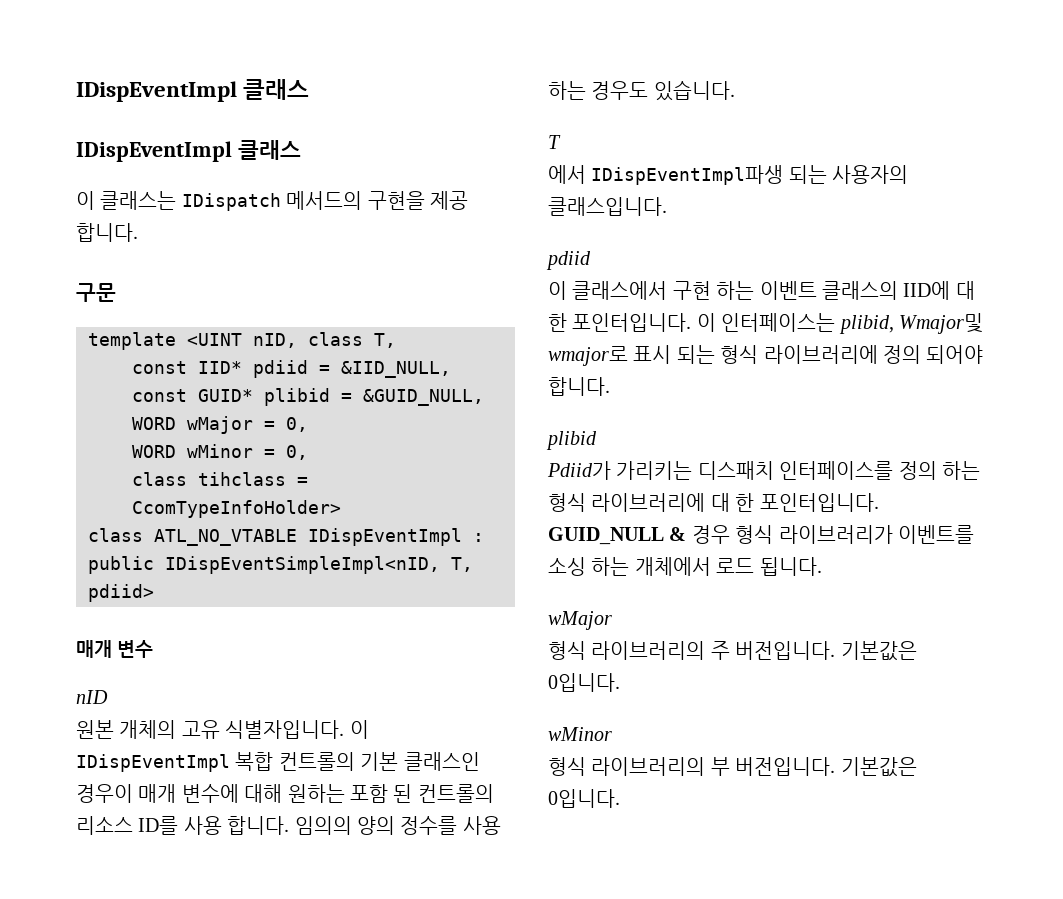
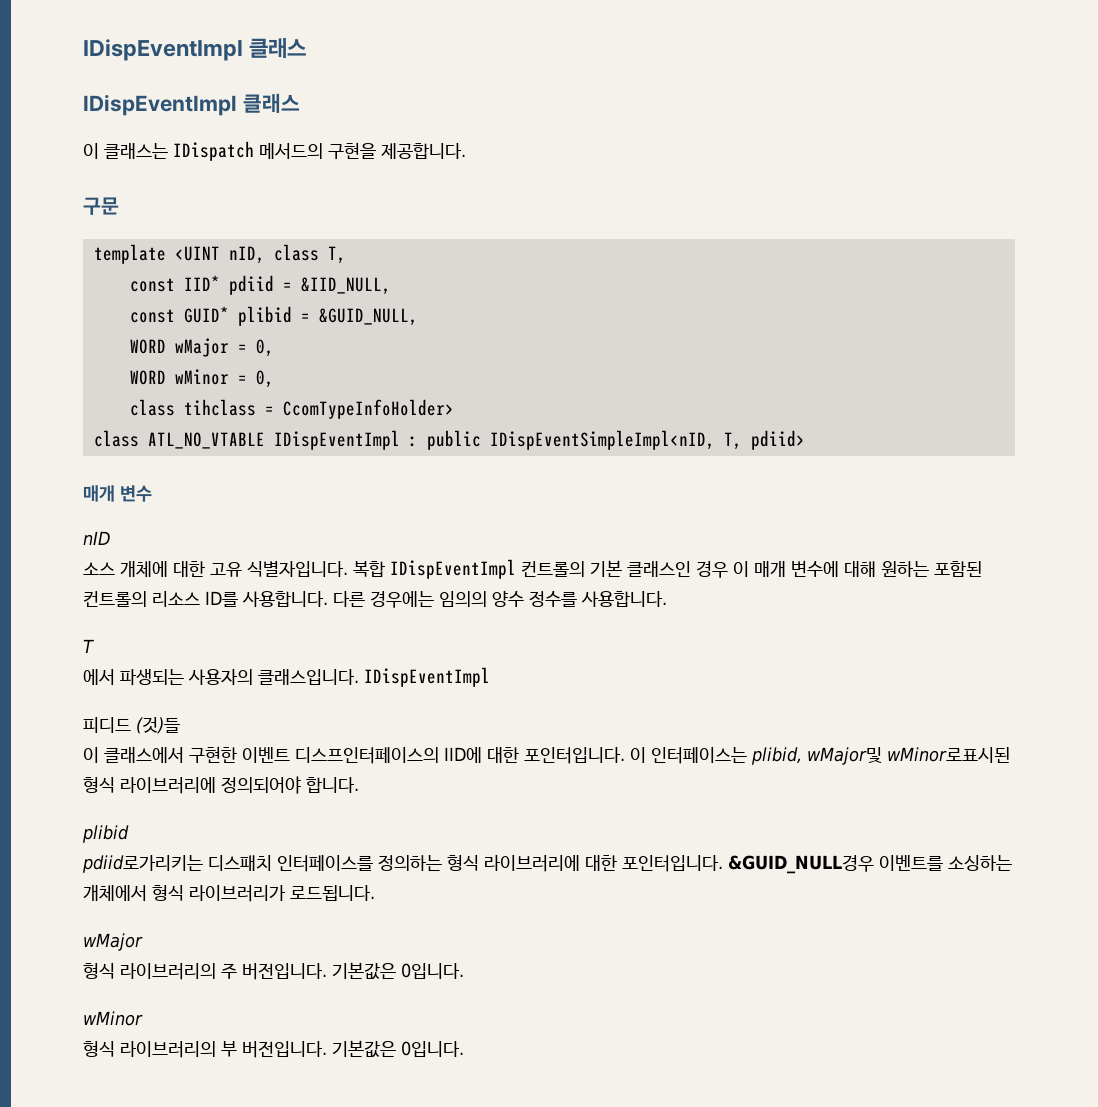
- 이 클래스는 IDispatch 메서드의 구현을 제공 합니다.
+ 이 클래스는 IDispatch 메서드의 구현을 제공합니다.
- 원본 개체의 고유 식별자입니다. 이 IDispEventImpl 복합 컨트롤의 기본 클래스인 경우이 매개 변수에 대해 원하는 포함 된 컨트롤의 리소스 ID를 사용 합니다. 임의의 양의 정수를 사용 하는 경우도 있습니다.
+ 소스 개체에 대한 고유 식별자입니다. 복합 IDispEventImpl 컨트롤의 기본 클래스인 경우 이 매개 변수에 대해 원하는 포함된 컨트롤의 리소스 ID를 사용합니다. 다른 경우에는 임의의 양수 정수를 사용합니다.
- 에서 IDispEventImpl파생 되는 사용자의 클래스입니다.
- pdiid
+ 에서 파생되는 사용자의 클래스입니다. IDispEventImpl
+ 피디드 (것)들
- 이 클래스에서 구현 하는 이벤트 클래스의 IID에 대 한 포인터입니다. 이 인터페이스는 plibid, Wmajor및 wmajor로 표시 되는 형식 라이브러리에 정의 되어야 합니다.
+ 이 클래스에서 구현한 이벤트 디스프인터페이스의 IID에 대한 포인터입니다. 이 인터페이스는 plibid, wMajor및 wMinor로표시된 형식 라이브러리에 정의되어야 합니다.
  plibid
- Pdiid가 가리키는 디스패치 인터페이스를 정의 하는 형식 라이브러리에 대 한 포인터입니다. GUID_NULL & 경우 형식 라이브러리가 이벤트를 소싱 하는 개체에서 로드 됩니다.
+ pdiid로가리키는 디스패치 인터페이스를 정의하는 형식 라이브러리에 대한 포인터입니다. &GUID_NULL경우 이벤트를 소싱하는 개체에서 형식 라이브러리가 로드됩니다.

